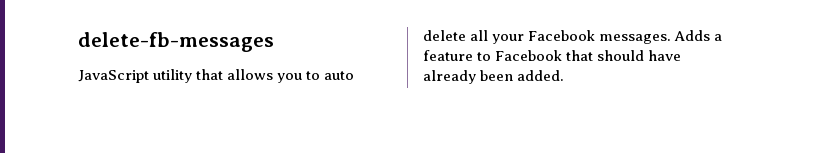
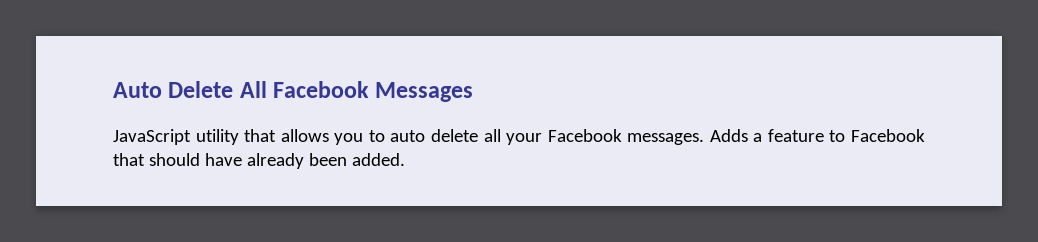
- delete-fb-messages
+ Auto Delete All Facebook Messages

